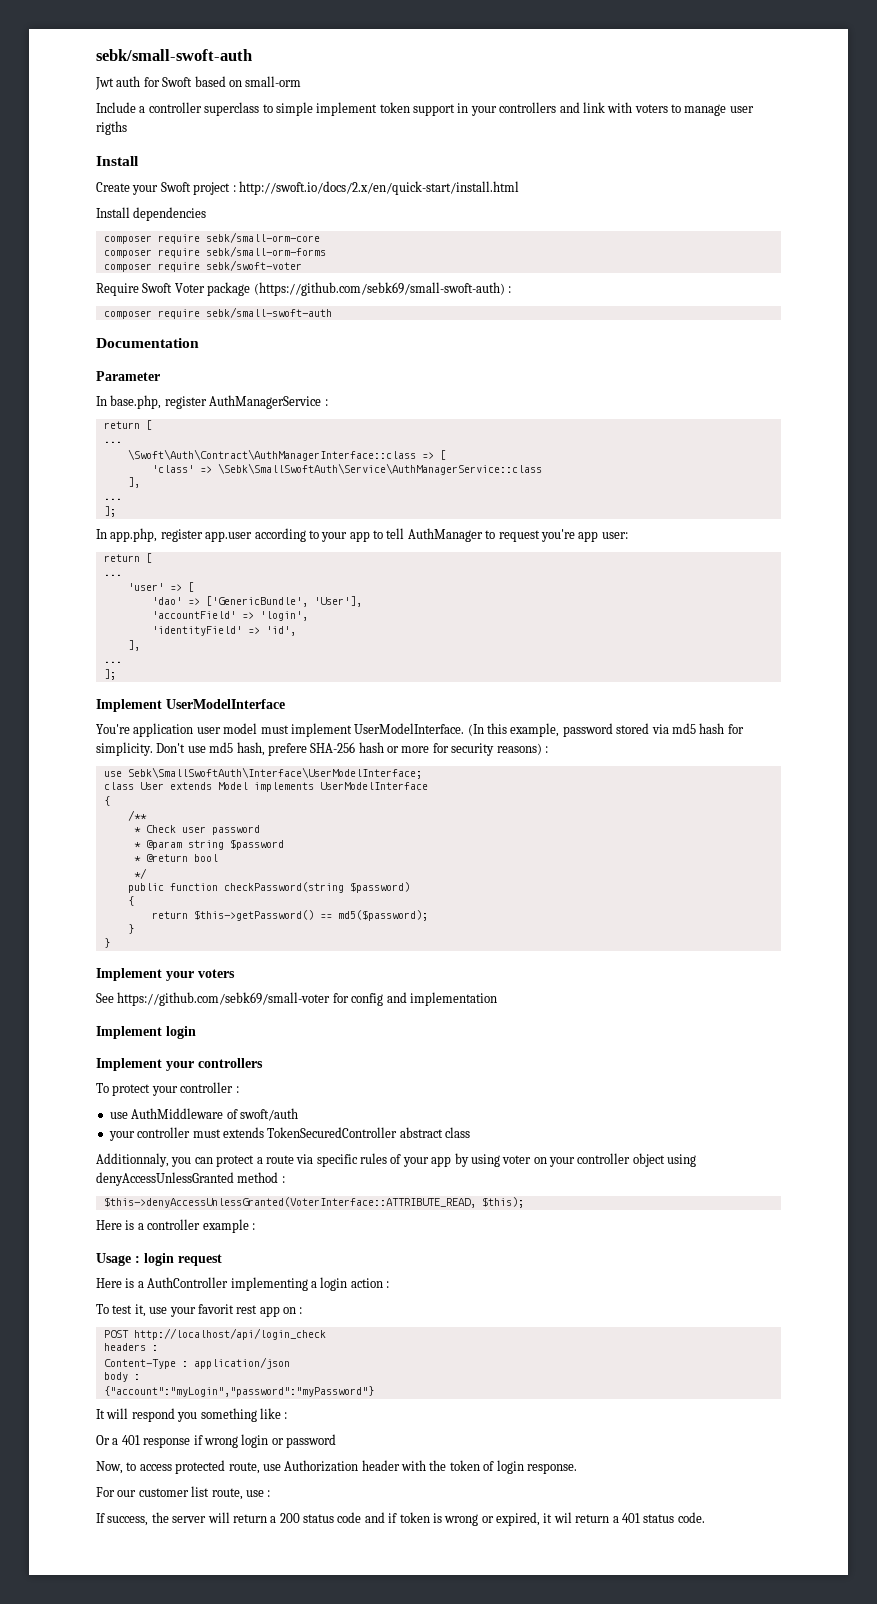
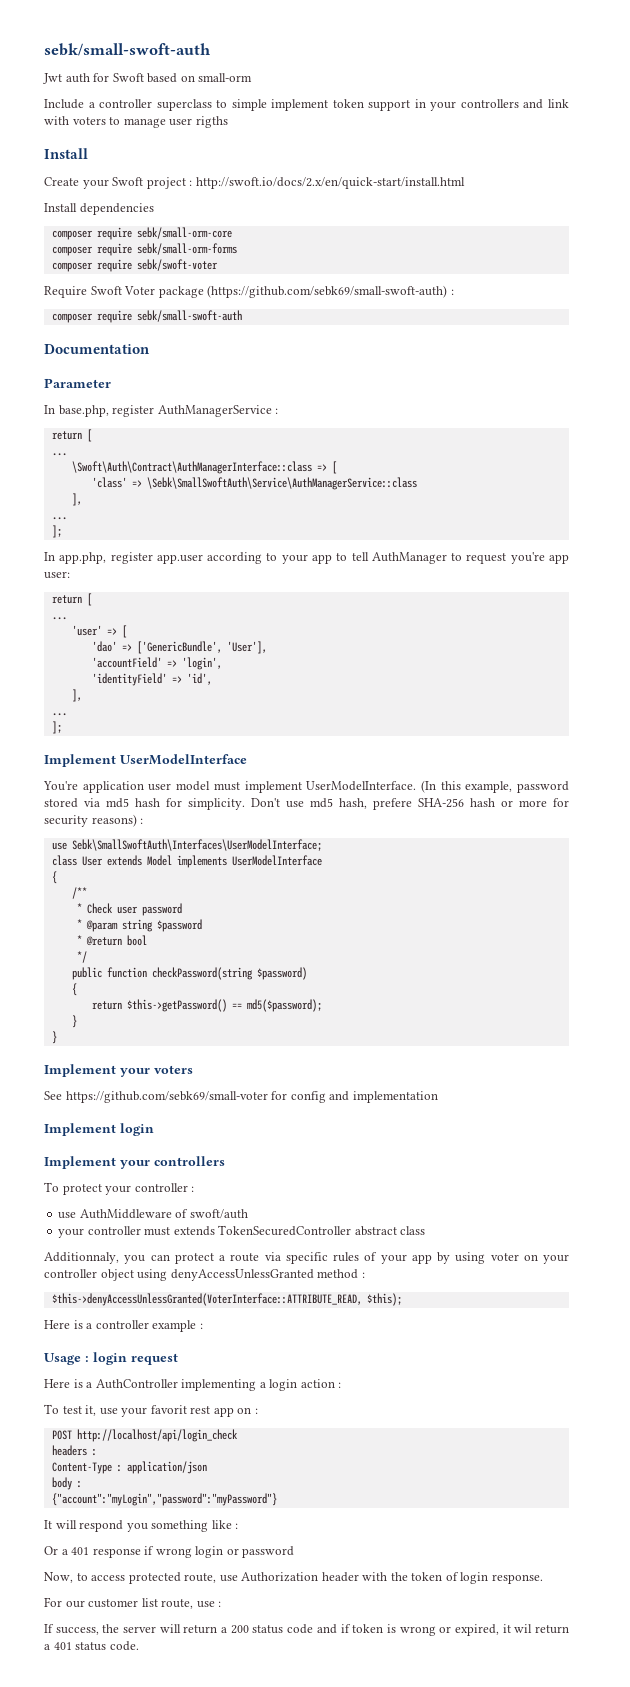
- use Sebk\SmallSwoftAuth\Interface\UserModelInterface;
+ use Sebk\SmallSwoftAuth\Interfaces\UserModelInterface;

